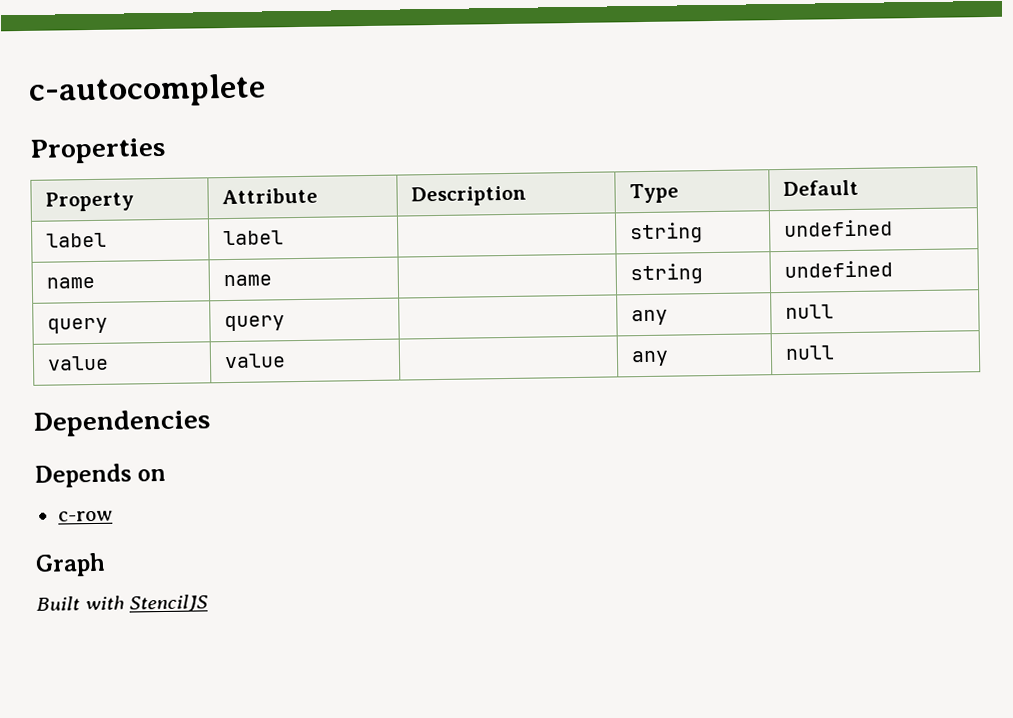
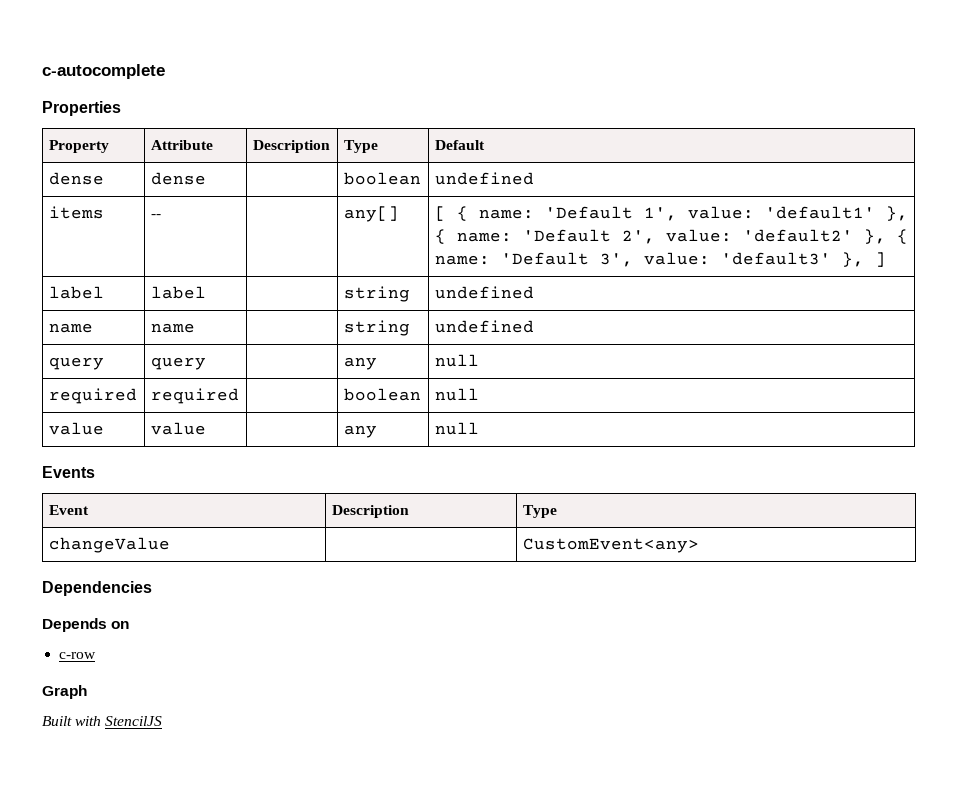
+ dense | dense | | boolean | undefined
+ items | -- | | any[] | [ { name: 'Default 1', value: 'default1' }, { name: 'Default 2', value: 'default2' }, { name: 'Default 3', value: 'default3' }, ]
+ required | required | | boolean | null
+ Events
+ Event | Description | Type
+ changeValue | | CustomEvent<any>

